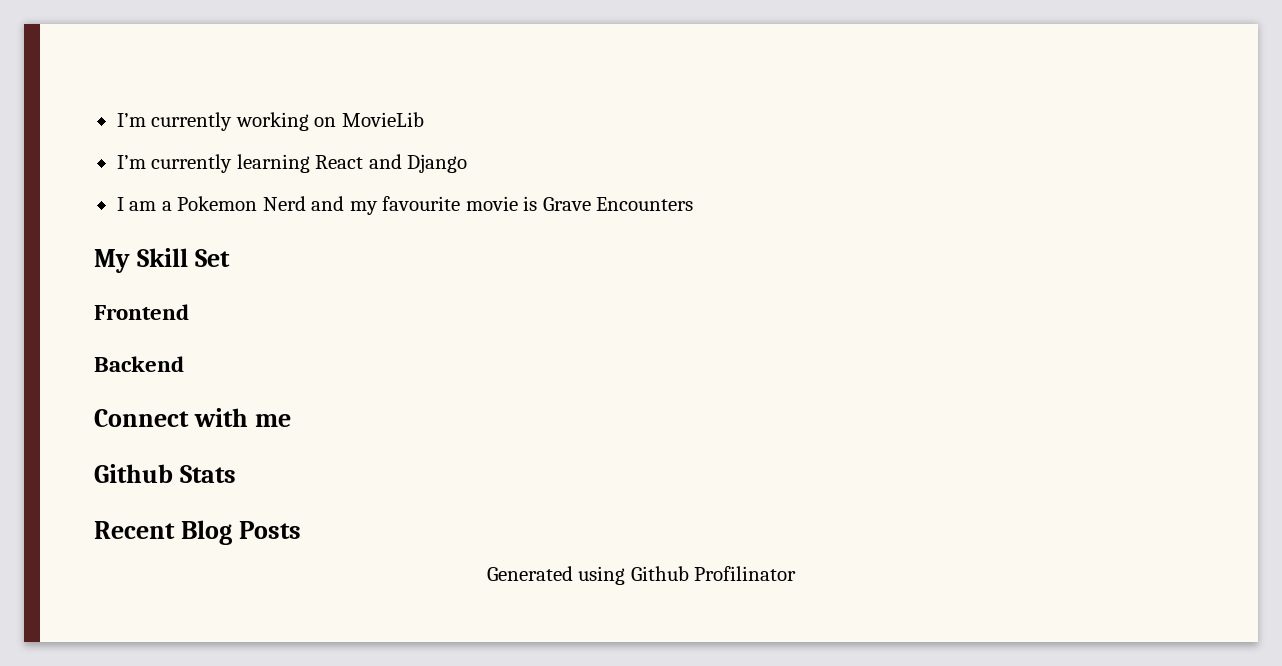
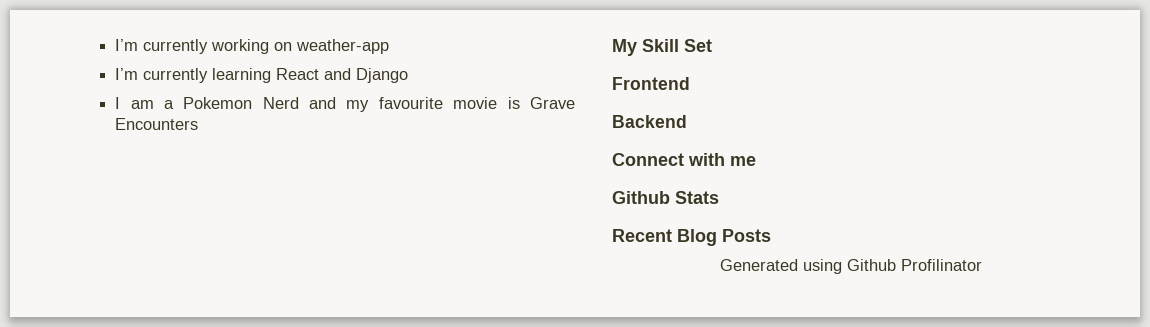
- I’m currently working on MovieLib
+ I’m currently working on weather-app

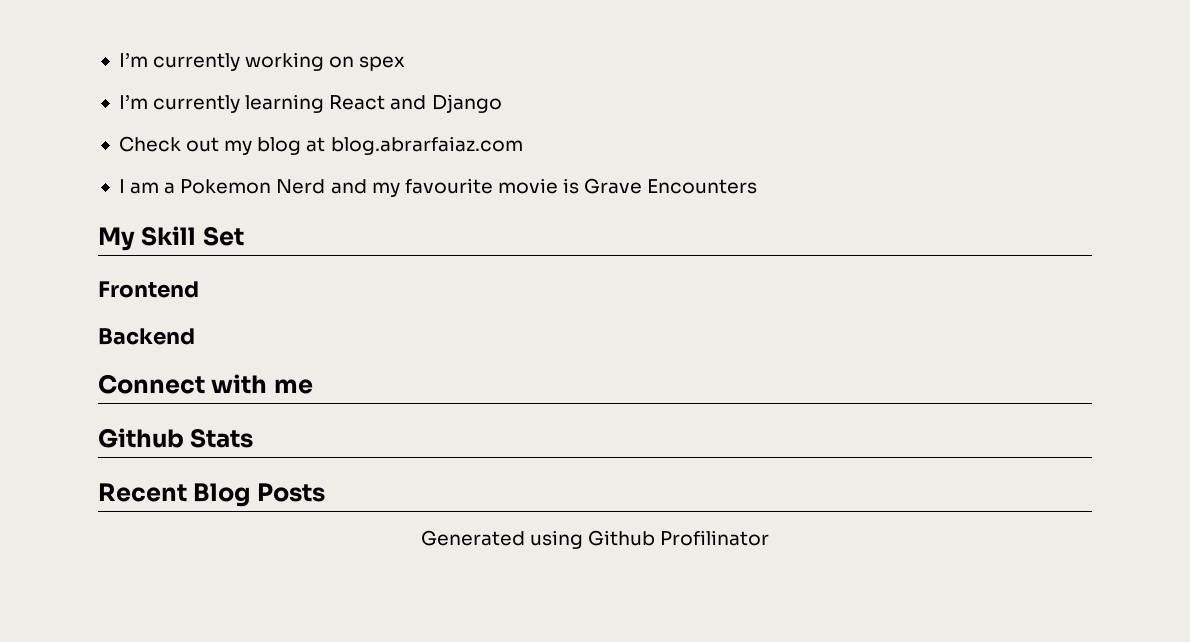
- I’m currently working on weather-app
+ I’m currently working on spex
+ Check out my blog at blog.abrarfaiaz.com

